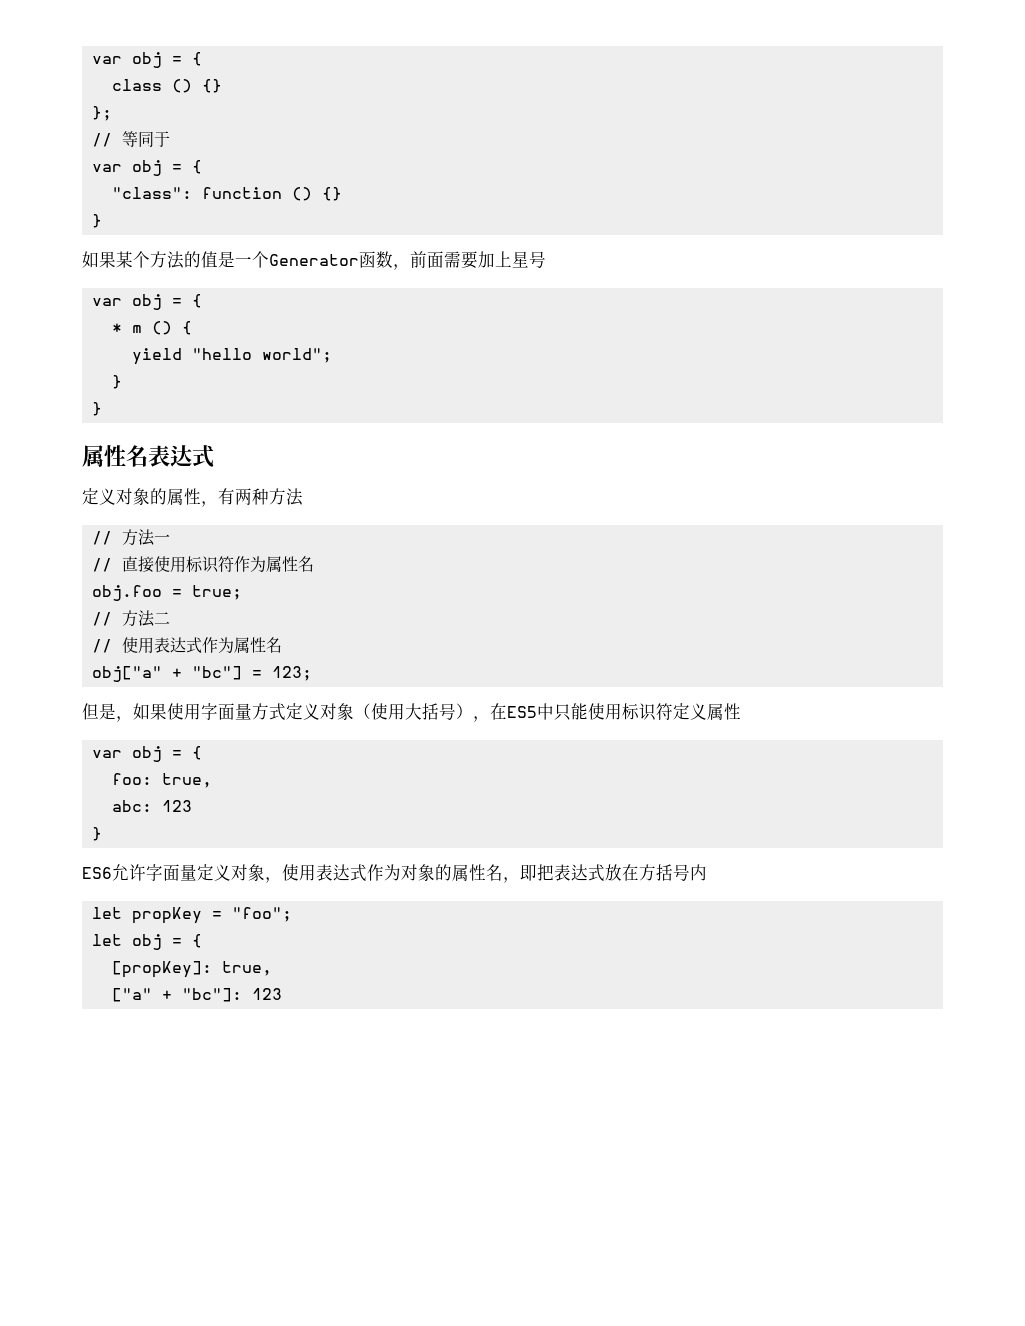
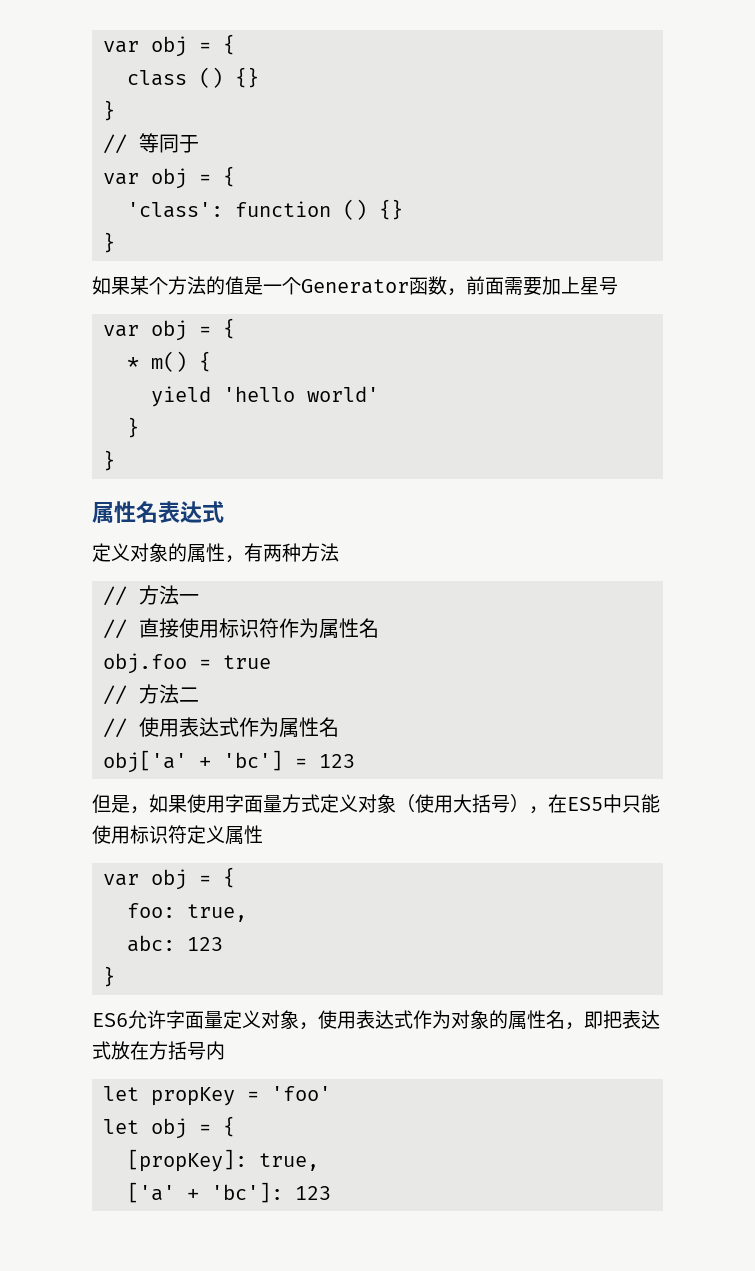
  class () {}
- };
+ }
- "class": function () {}
+ 'class': function () {}
- * m () {
+ * m() {
- yield "hello world";
+ yield 'hello world'
- obj.foo = true;
+ obj.foo = true
- obj["a" + "bc"] = 123;
+ obj['a' + 'bc'] = 123
- let propKey = "foo";
+ let propKey = 'foo'
- ["a" + "bc"]: 123
+ ['a' + 'bc']: 123

